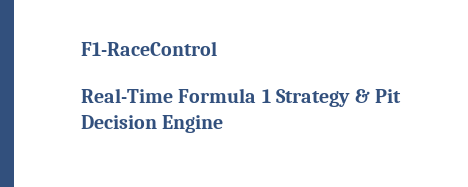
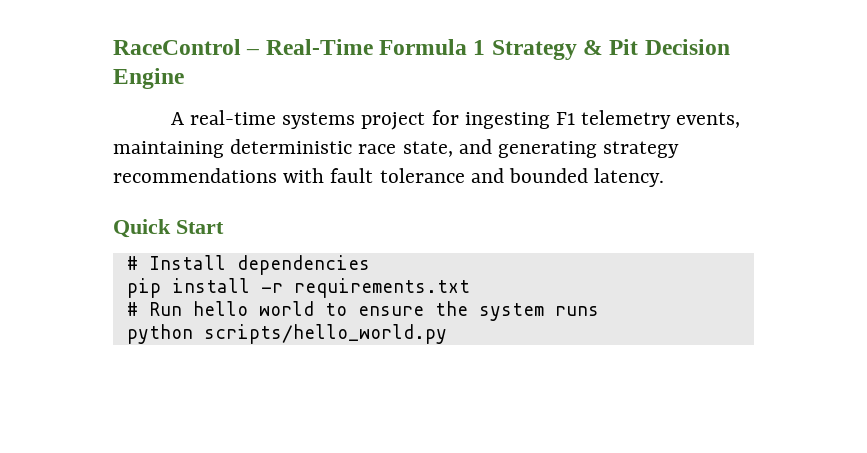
- F1-RaceControl
- Real-Time Formula 1 Strategy & Pit Decision Engine
+ RaceControl – Real-Time Formula 1 Strategy & Pit Decision Engine
+ A real-time systems project for ingesting F1 telemetry events, maintaining deterministic race state, and generating strategy recommendations with fault tolerance and bounded latency.
+ Quick Start
+ # Install dependencies
+ pip install -r requirements.txt
+ # Run hello world to ensure the system runs
+ python scripts/hello_world.py

